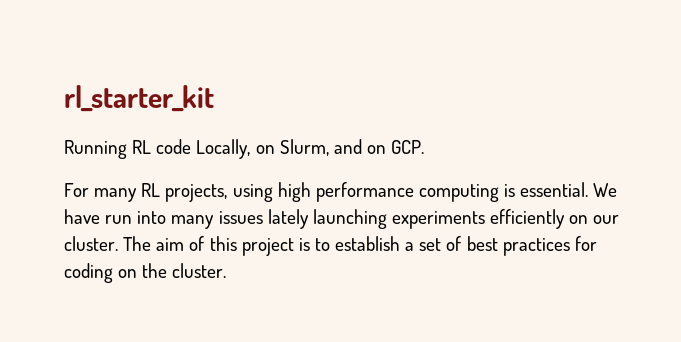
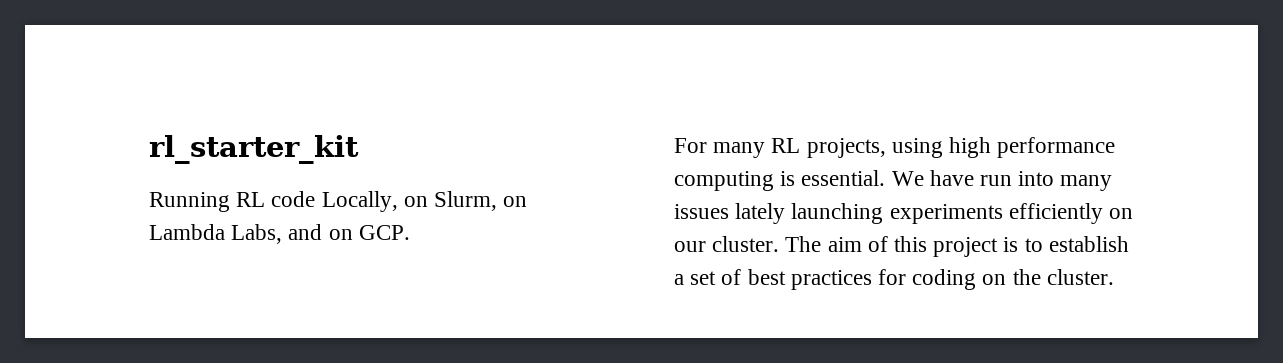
- Running RL code Locally, on Slurm, and on GCP.
+ Running RL code Locally, on Slurm, on Lambda Labs, and on GCP.

